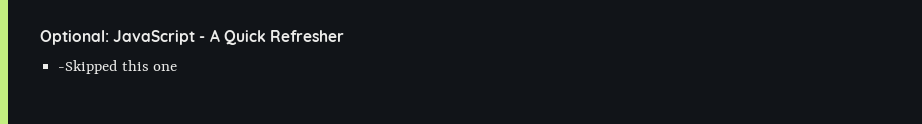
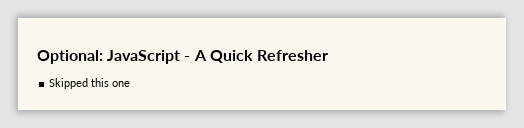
- -Skipped this one
+ Skipped this one

